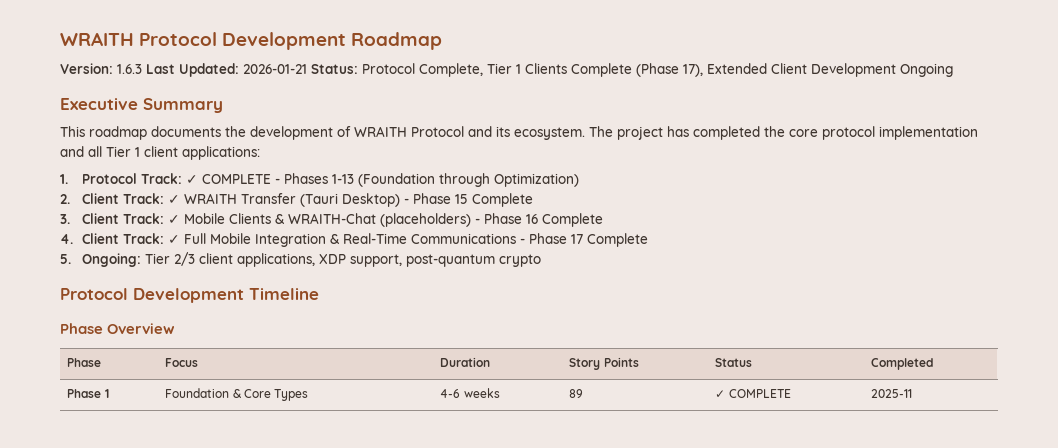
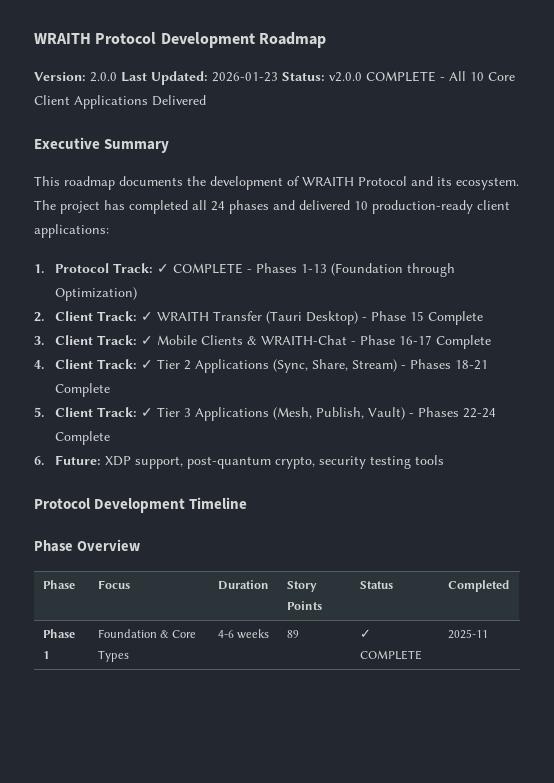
- Version: 1.6.3 Last Updated: 2026-01-21 Status: Protocol Complete, Tier 1 Clients Complete (Phase 17), Extended Client Development Ongoing
+ Version: 2.0.0 Last Updated: 2026-01-23 Status: v2.0.0 COMPLETE - All 10 Core Client Applications Delivered
- The project has completed the core protocol implementation and all Tier 1 client applications:
+ The project has completed all 24 phases and delivered 10 production-ready client applications:
- 3. Client Track: ✓ Mobile Clients & WRAITH-Chat (placeholders) - Phase 16 Complete
+ 3. Client Track: ✓ Mobile Clients & WRAITH-Chat - Phase 16-17 Complete
- 4. Client Track: ✓ Full Mobile Integration & Real-Time Communications - Phase 17 Complete
- 5. Ongoing: Tier 2/3 client applications, XDP support, post-quantum crypto
+ 4. Client Track: ✓ Tier 2 Applications (Sync, Share, Stream) - Phases 18-21 Complete
+ 5. Client Track: ✓ Tier 3 Applications (Mesh, Publish, Vault) - Phases 22-24 Complete
+ 6. Future: XDP support, post-quantum crypto, security testing tools

